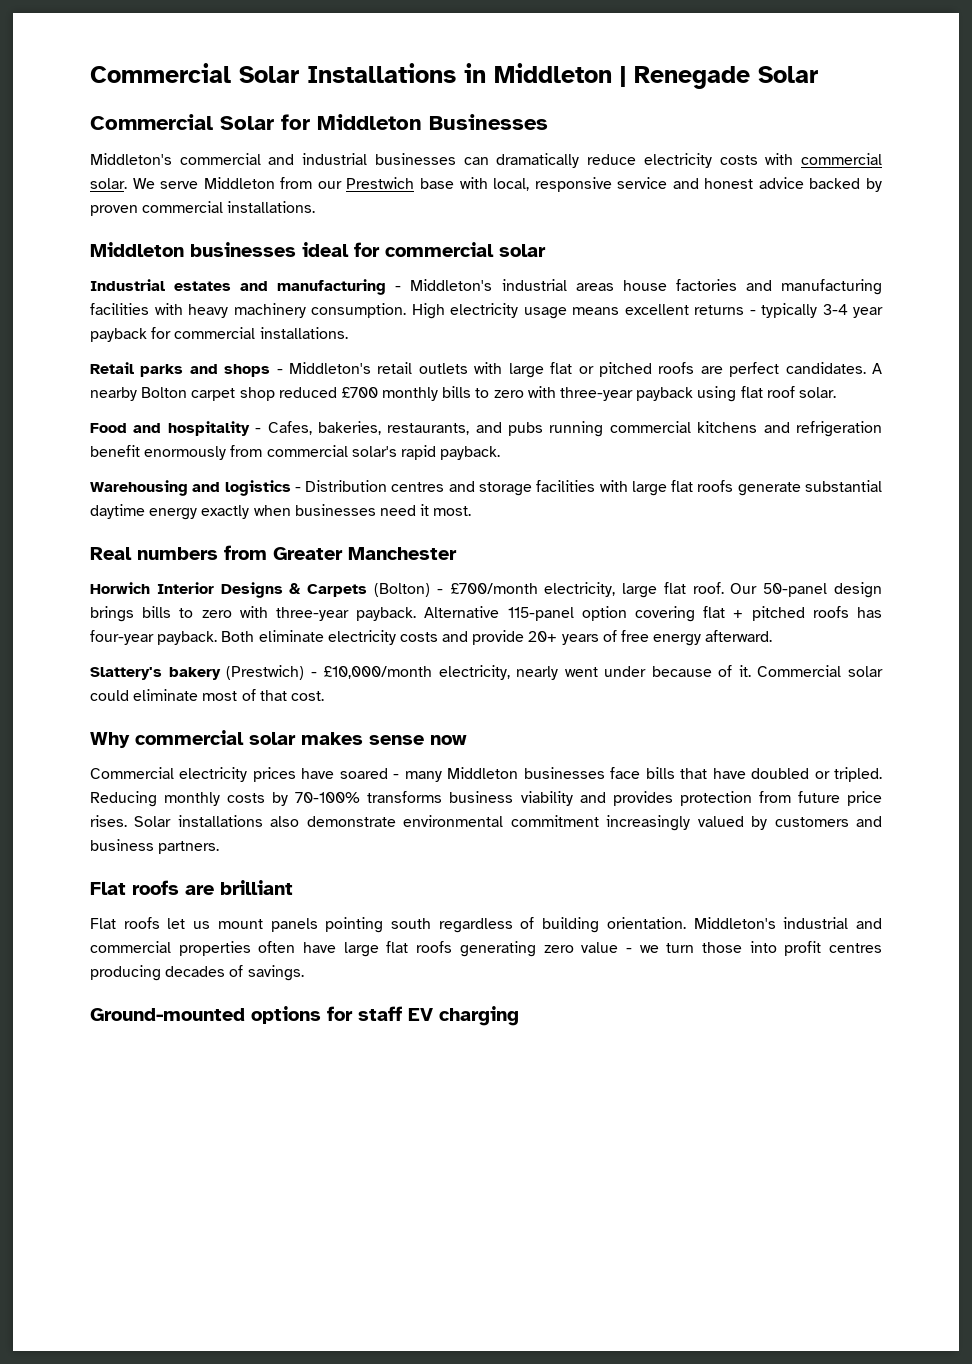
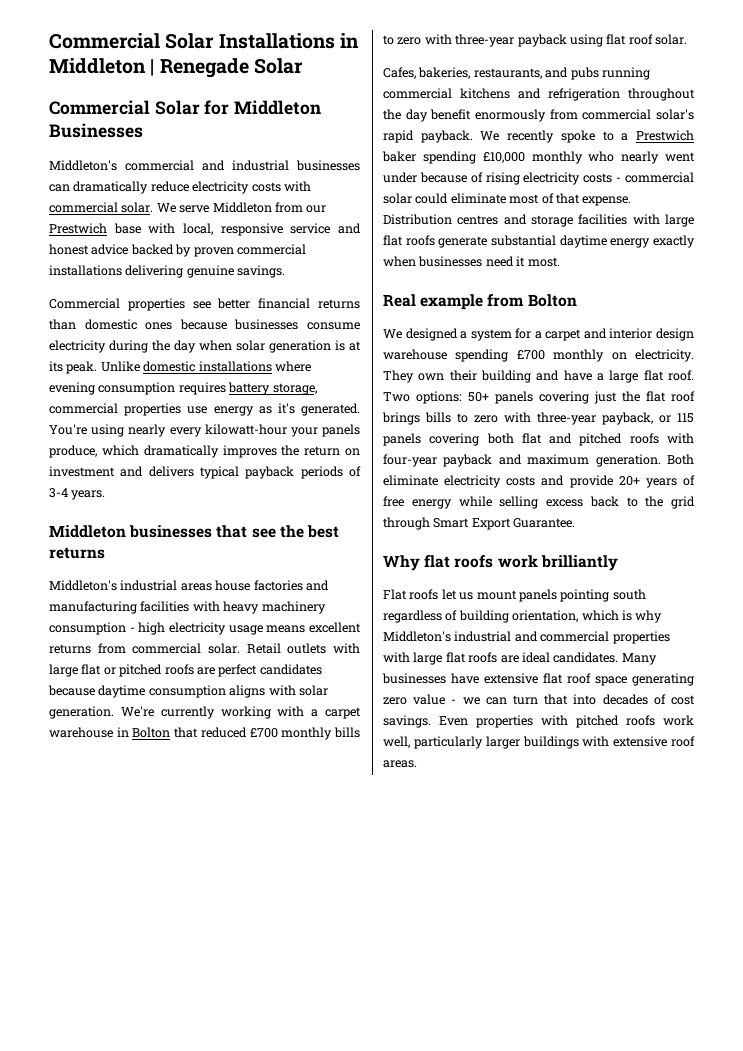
- We serve Middleton from our Prestwich base with local, responsive service and honest advice backed by proven commercial installations.
- Middleton businesses ideal for commercial solar
- Industrial estates and manufacturing - Middleton's industrial areas house factories and manufacturing facilities with heavy machinery consumption. High electricity usage means excellent returns - typically 3-4 year payback for commercial installations.
- Retail parks and shops - Middleton's retail outlets with large flat or pitched roofs are perfect candidates. A nearby Bolton carpet shop reduced £700 monthly bills to zero with three-year payback using flat roof solar.
+ We serve Middleton from our Prestwich base with local, responsive service and honest advice backed by proven commercial installations delivering genuine savings.
+ Commercial properties see better financial returns than domestic ones because businesses consume electricity during the day when solar generation is at its peak. Unlike domestic installations where evening consumption requires battery storage, commercial properties use energy as it's generated. You're using nearly every kilowatt-hour your panels produce, which dramatically improves the return on investment and delivers typical payback periods of 3-4 years.
+ Middleton businesses that see the best returns
+ Middleton's industrial areas house factories and manufacturing facilities with heavy machinery consumption - high electricity usage means excellent returns from commercial solar. Retail outlets with large flat or pitched roofs are perfect candidates because daytime consumption aligns with solar generation. We're currently working with a carpet warehouse in Bolton that reduced £700 monthly bills to zero with three-year payback using flat roof solar.
- Food and hospitality - Cafes, bakeries, restaurants, and pubs running commercial kitchens and refrigeration benefit enormously from commercial solar's rapid payback.
- Warehousing and logistics - Distribution centres and storage facilities with large flat roofs generate substantial daytime energy exactly when businesses need it most.
+ Cafes, bakeries, restaurants, and pubs running commercial kitchens and refrigeration throughout the day benefit enormously from commercial solar's rapid payback. We recently spoke to a Prestwich baker spending £10,000 monthly who nearly went under because of rising electricity costs - commercial solar could eliminate most of that expense. Distribution centres and storage facilities with large flat roofs generate substantial daytime energy exactly when businesses need it most.
- Real numbers from Greater Manchester
- Horwich Interior Designs & Carpets (Bolton) - £700/month electricity, large flat roof. Our 50-panel design brings bills to zero with three-year payback. Alternative 115-panel option covering flat + pitched roofs has four-year payback.
+ Real example from Bolton
+ We designed a system for a carpet and interior design warehouse spending £700 monthly on electricity. They own their building and have a large flat roof. Two options: 50+ panels covering just the flat roof brings bills to zero with three-year payback, or 115 panels covering both flat and pitched roofs with four-year payback and maximum generation.
- Both eliminate electricity costs and provide 20+ years of free energy afterward.
- Slattery's bakery (Prestwich) - £10,000/month electricity, nearly went under because of it. Commercial solar could eliminate most of that cost.
- Why commercial solar makes sense now
- Commercial electricity prices have soared - many Middleton businesses face bills that have doubled or tripled. Reducing monthly costs by 70-100% transforms business viability and provides protection from future price rises. Solar installations also demonstrate environmental commitment increasingly valued by customers and business partners.
- Flat roofs are brilliant
+ Both eliminate electricity costs and provide 20+ years of free energy while selling excess back to the grid through Smart Export Guarantee.
+ Why flat roofs work brilliantly
- Flat roofs let us mount panels pointing south regardless of building orientation. Middleton's industrial and commercial properties often have large flat roofs generating zero value - we turn those into profit centres producing decades of savings.
- Ground-mounted options for staff EV charging
+ Flat roofs let us mount panels pointing south regardless of building orientation, which is why Middleton's industrial and commercial properties with large flat roofs are ideal candidates. Many businesses have extensive flat roof space generating zero value - we can turn that into decades of cost savings. Even properties with pitched roofs work well, particularly larger buildings with extensive roof areas.

